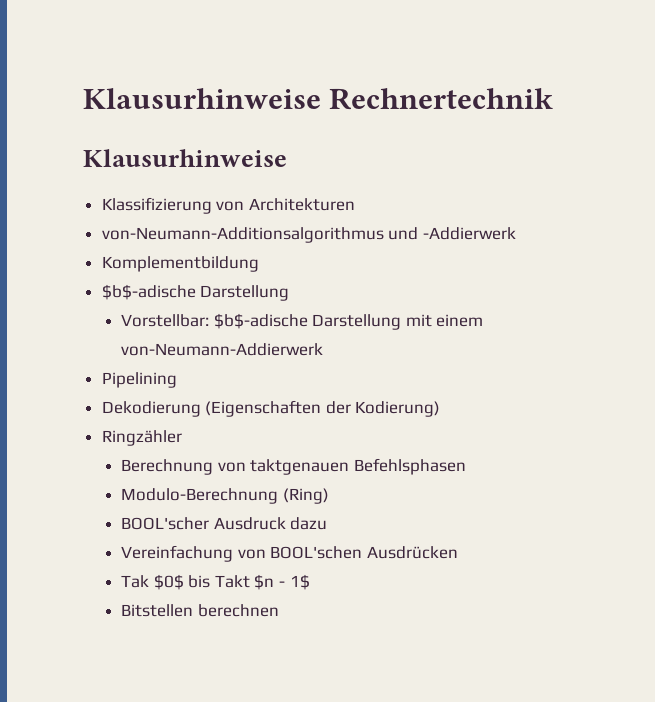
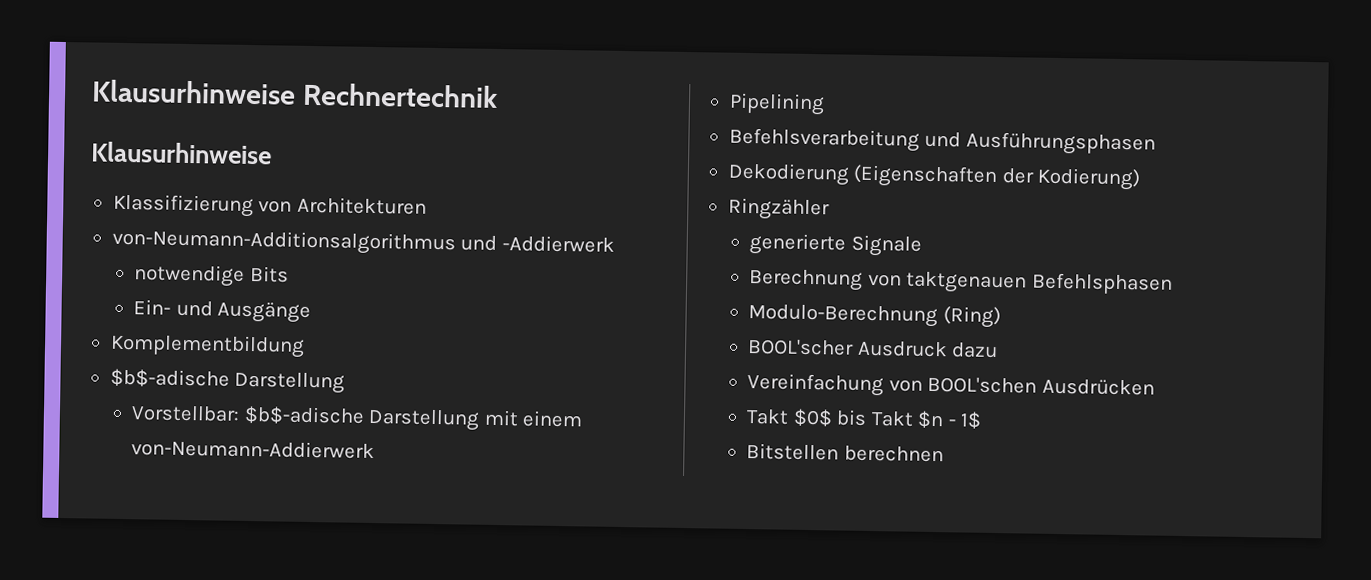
+ notwendige Bits
+ Ein- und Ausgänge
+ Befehlsverarbeitung und Ausführungsphasen
+ generierte Signale
- Tak $0$ bis Takt $n - 1$
+ Takt $0$ bis Takt $n - 1$

